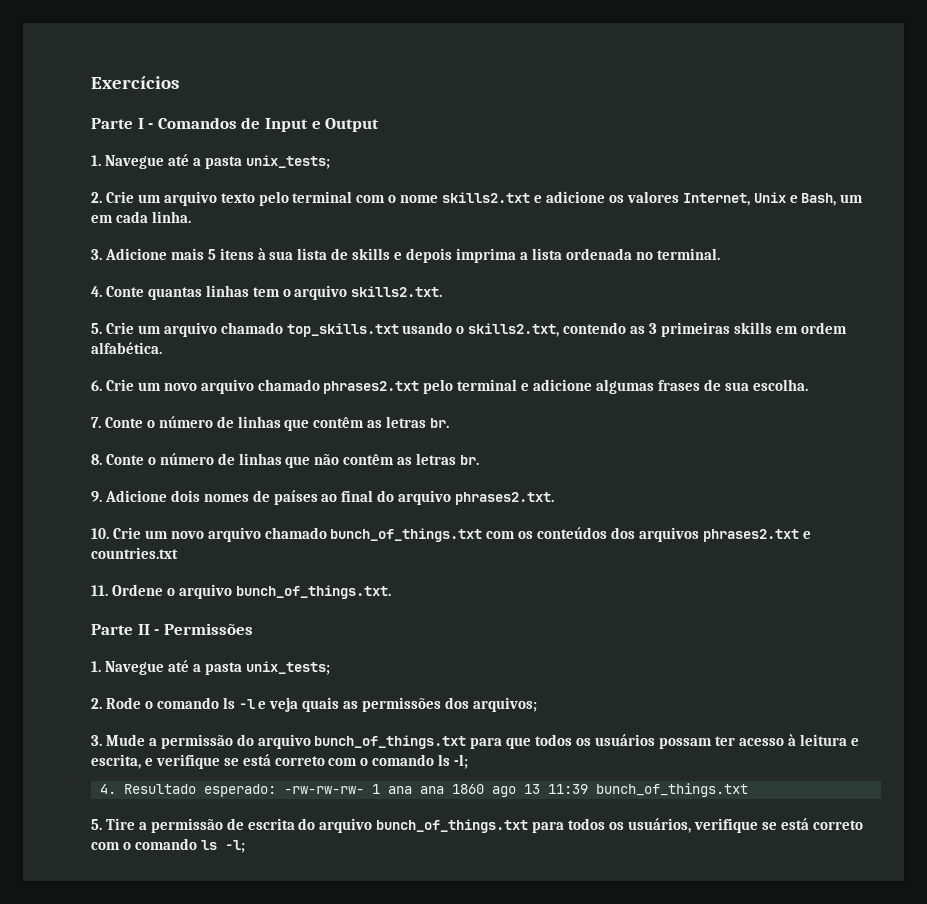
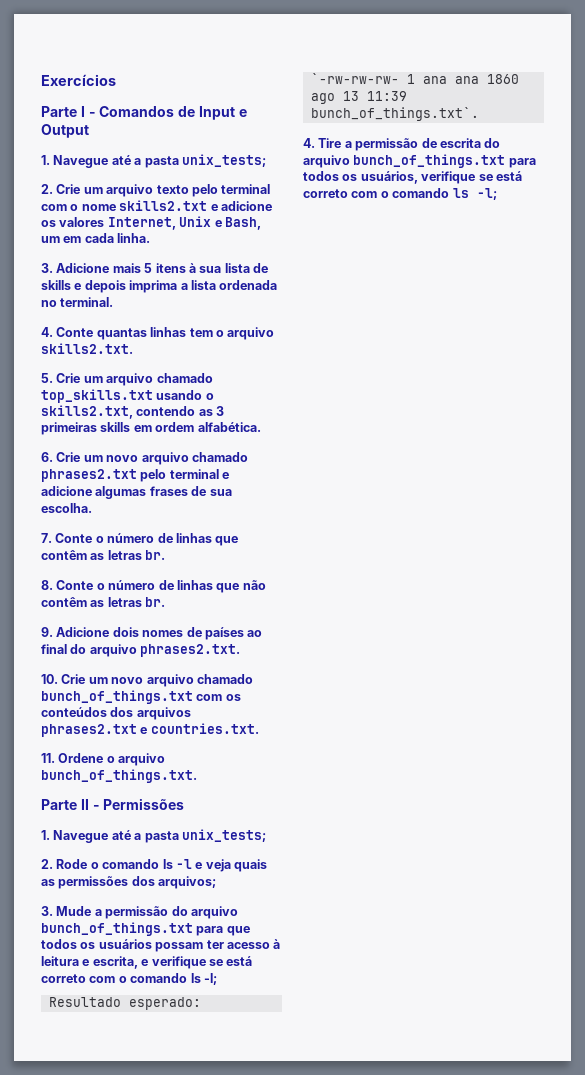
- 10. Crie um novo arquivo chamado bunch_of_things.txt com os conteúdos dos arquivos phrases2.txt e countries.txt
+ 10. Crie um novo arquivo chamado bunch_of_things.txt com os conteúdos dos arquivos phrases2.txt e countries.txt.
- 4. Resultado esperado: -rw-rw-rw- 1 ana ana 1860 ago 13 11:39 bunch_of_things.txt
- 5. Tire a permissão de escrita do arquivo bunch_of_things.txt para todos os usuários, verifique se está correto com o comando ls -l;
+ Resultado esperado: `-rw-rw-rw- 1 ana ana 1860 ago 13 11:39 bunch_of_things.txt`.
+ 4. Tire a permissão de escrita do arquivo bunch_of_things.txt para todos os usuários, verifique se está correto com o comando ls -l;

